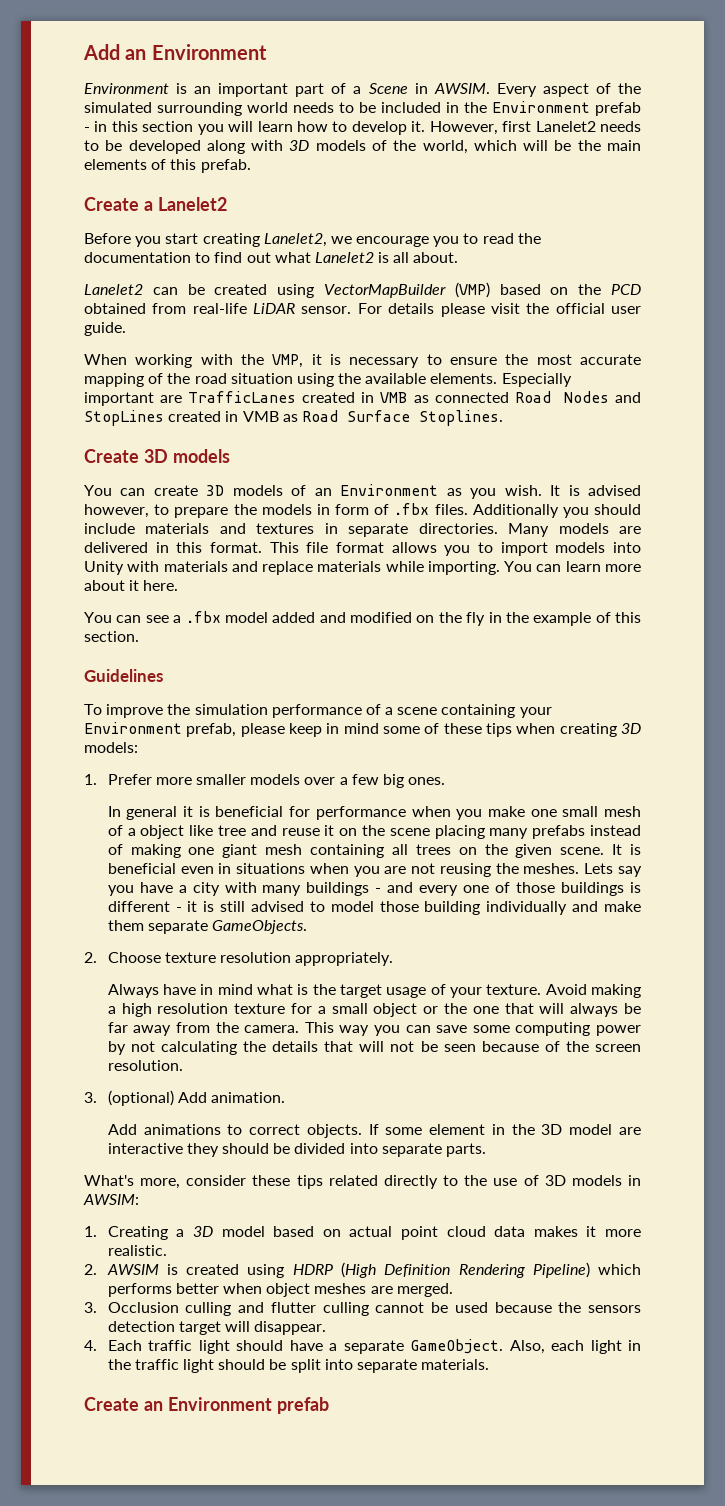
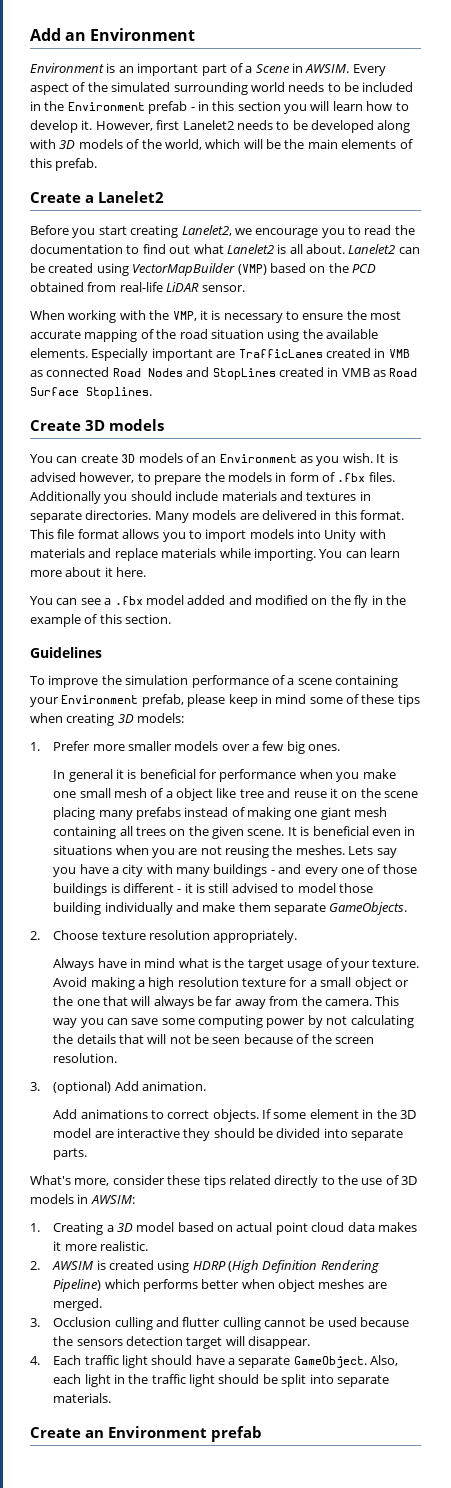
- Before you start creating Lanelet2, we encourage you to read the documentation to find out what Lanelet2 is all about.
- Lanelet2 can be created using VectorMapBuilder (VMP) based on the PCD obtained from real-life LiDAR sensor. For details please visit the official user guide.
+ Before you start creating Lanelet2, we encourage you to read the documentation to find out what Lanelet2 is all about. Lanelet2 can be created using VectorMapBuilder (VMP) based on the PCD obtained from real-life LiDAR sensor.

